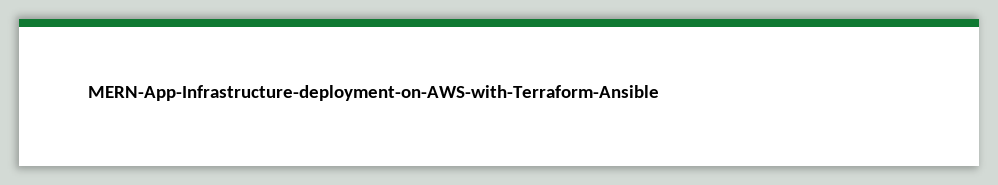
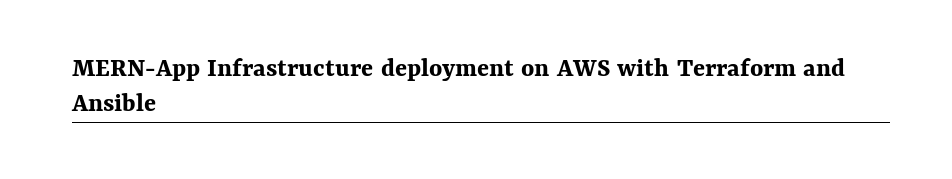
- MERN-App-Infrastructure-deployment-on-AWS-with-Terraform-Ansible
+ MERN-App Infrastructure deployment on AWS with Terraform and Ansible

